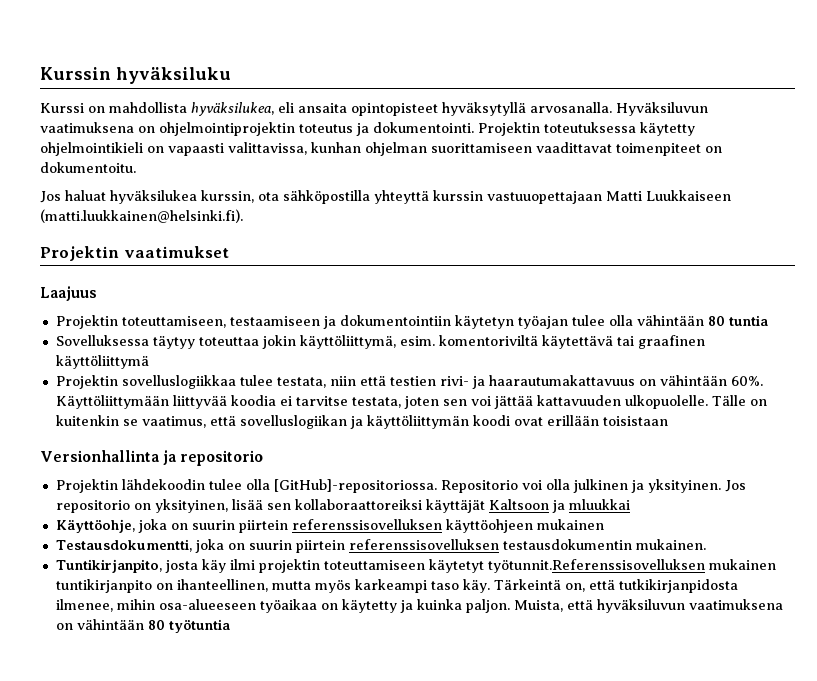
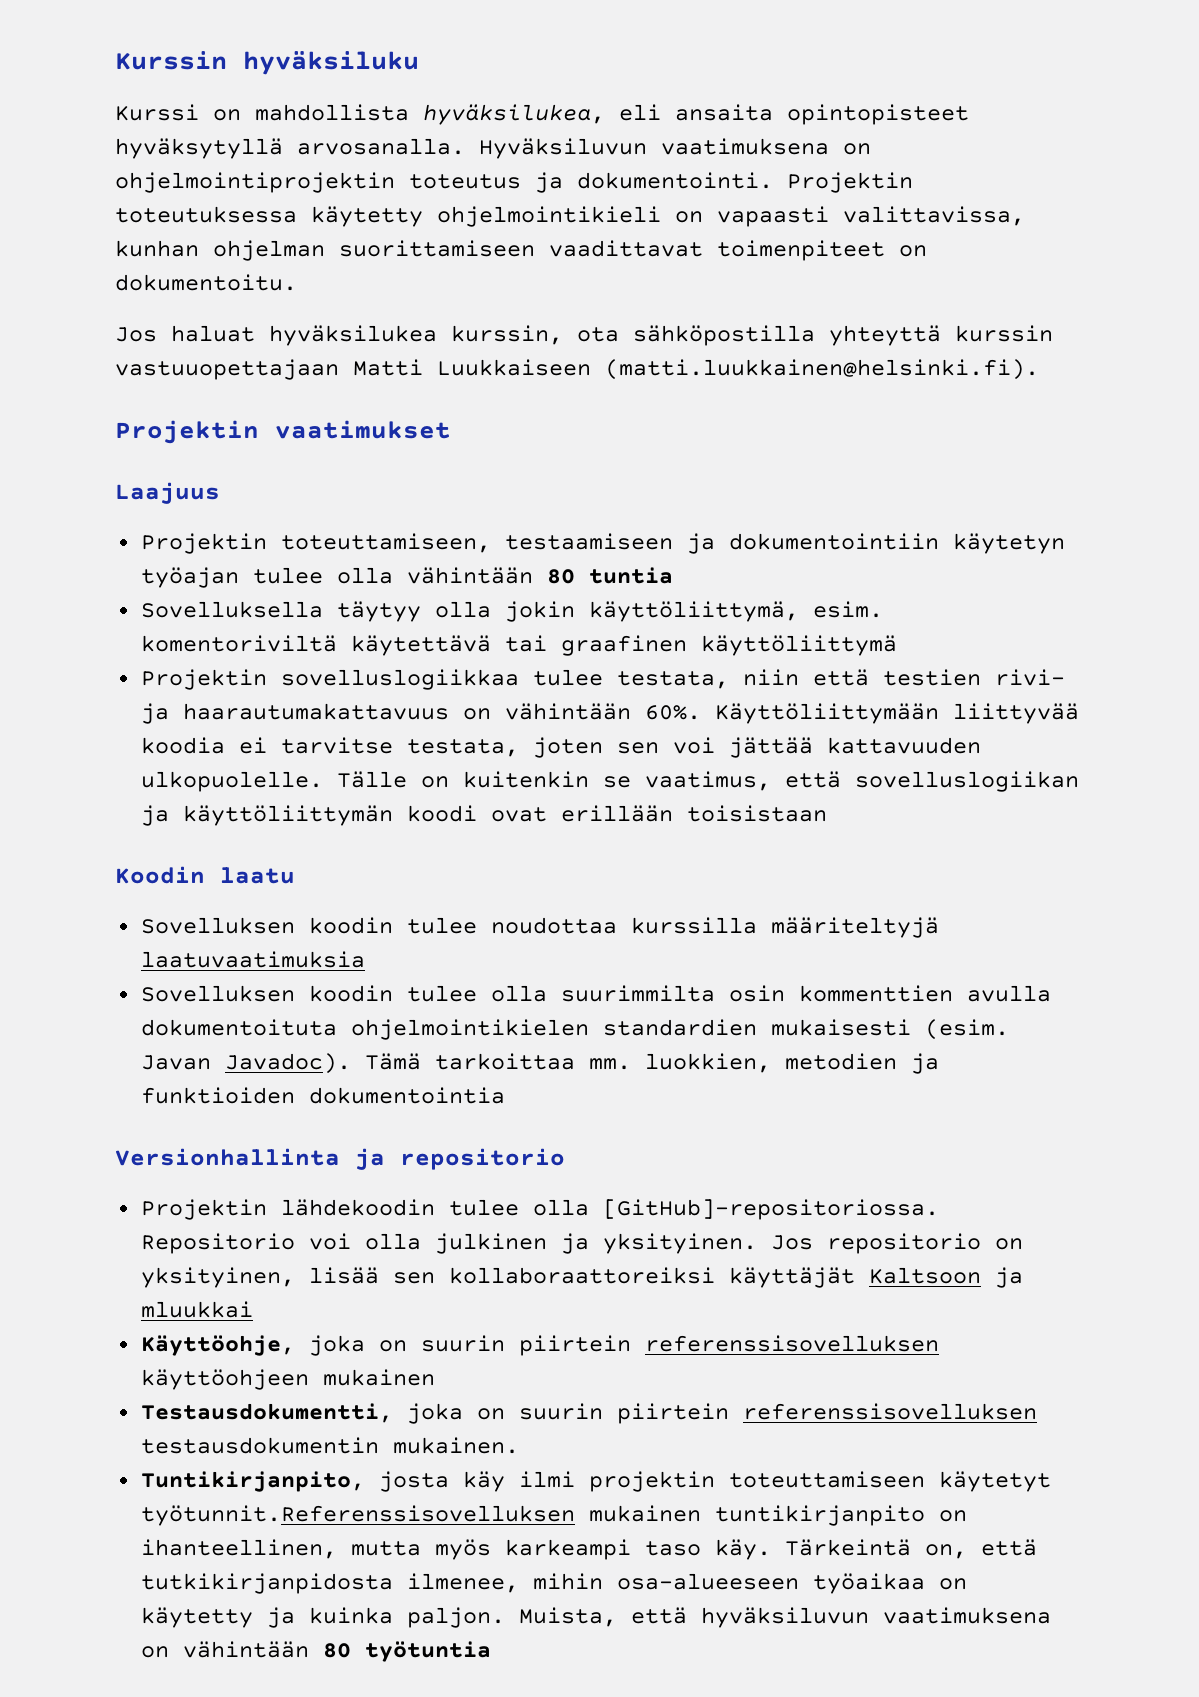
- Sovelluksessa täytyy toteuttaa jokin käyttöliittymä, esim. komentoriviltä käytettävä tai graafinen käyttöliittymä
+ Sovelluksella täytyy olla jokin käyttöliittymä, esim. komentoriviltä käytettävä tai graafinen käyttöliittymä
+ Koodin laatu
+ Sovelluksen koodin tulee noudottaa kurssilla määriteltyjä laatuvaatimuksia
+ Sovelluksen koodin tulee olla suurimmilta osin kommenttien avulla dokumentoituta ohjelmointikielen standardien mukaisesti (esim. Javan Javadoc). Tämä tarkoittaa mm. luokkien, metodien ja funktioiden dokumentointia

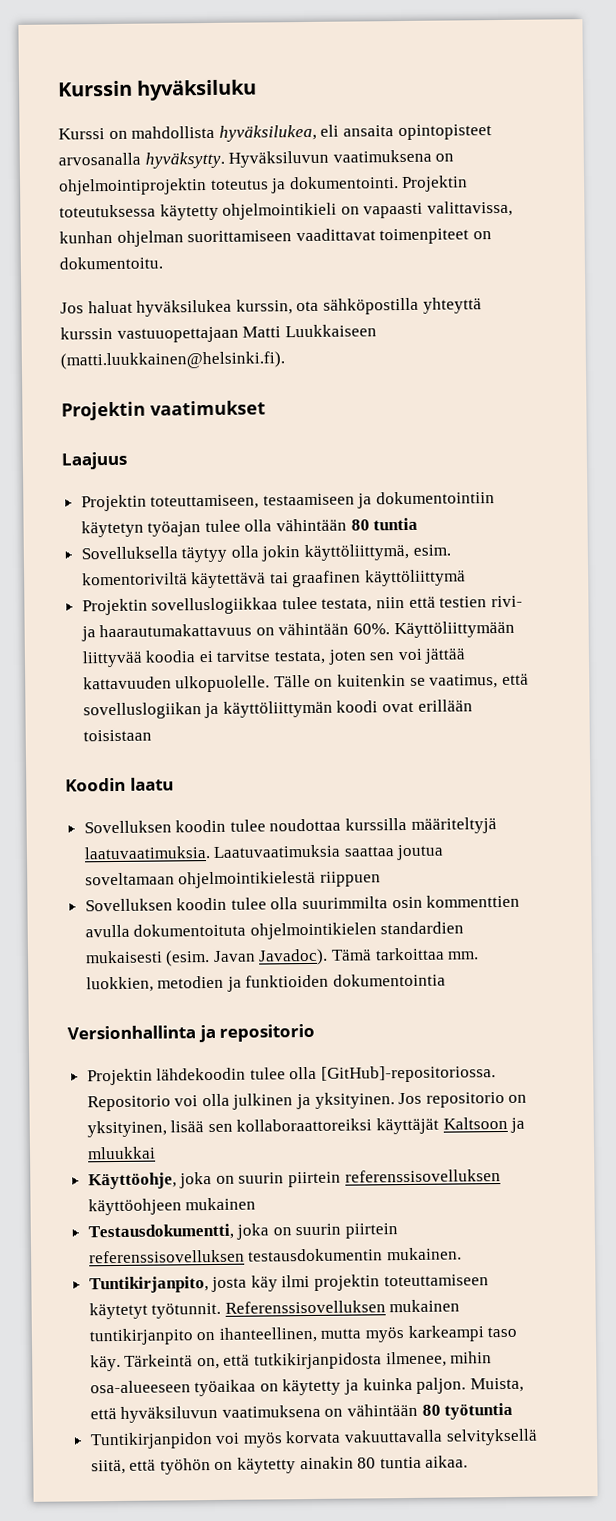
- Kurssi on mahdollista hyväksilukea, eli ansaita opintopisteet hyväksytyllä arvosanalla.
+ Kurssi on mahdollista hyväksilukea, eli ansaita opintopisteet arvosanalla hyväksytty.
- Sovelluksen koodin tulee noudottaa kurssilla määriteltyjä laatuvaatimuksia
+ Sovelluksen koodin tulee noudottaa kurssilla määriteltyjä laatuvaatimuksia. Laatuvaatimuksia saattaa joutua soveltamaan ohjelmointikielestä riippuen
- Tuntikirjanpito, josta käy ilmi projektin toteuttamiseen käytetyt työtunnit.Referenssisovelluksen mukainen tuntikirjanpito on ihanteellinen, mutta myös karkeampi taso käy.
+ Tuntikirjanpito, josta käy ilmi projektin toteuttamiseen käytetyt työtunnit. Referenssisovelluksen mukainen tuntikirjanpito on ihanteellinen, mutta myös karkeampi taso käy.
+ Tuntikirjanpidon voi myös korvata vakuuttavalla selvityksellä siitä, että työhön on käytetty ainakin 80 tuntia aikaa.

